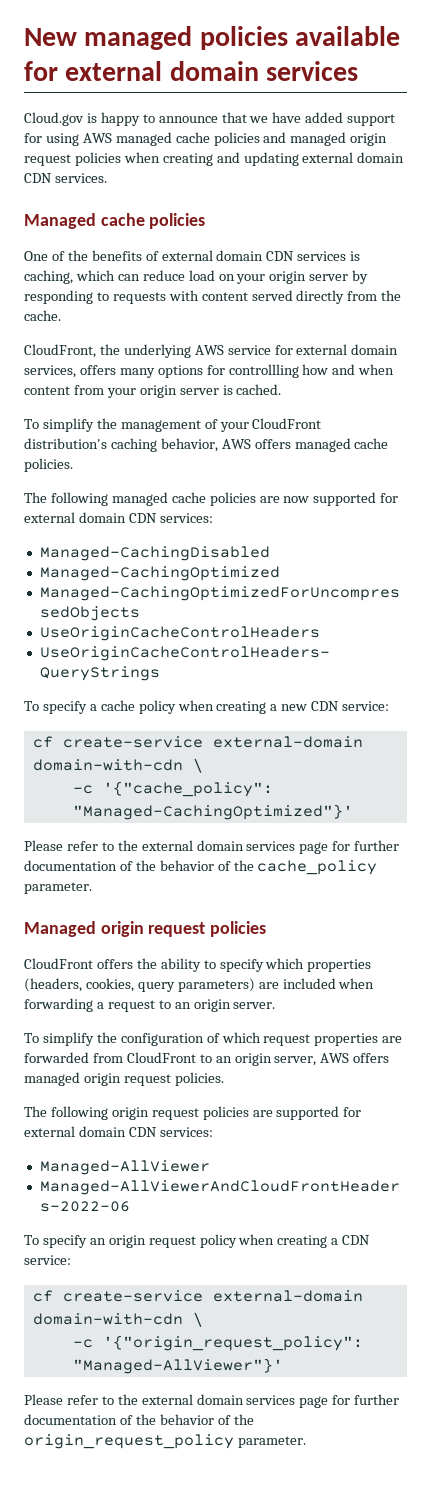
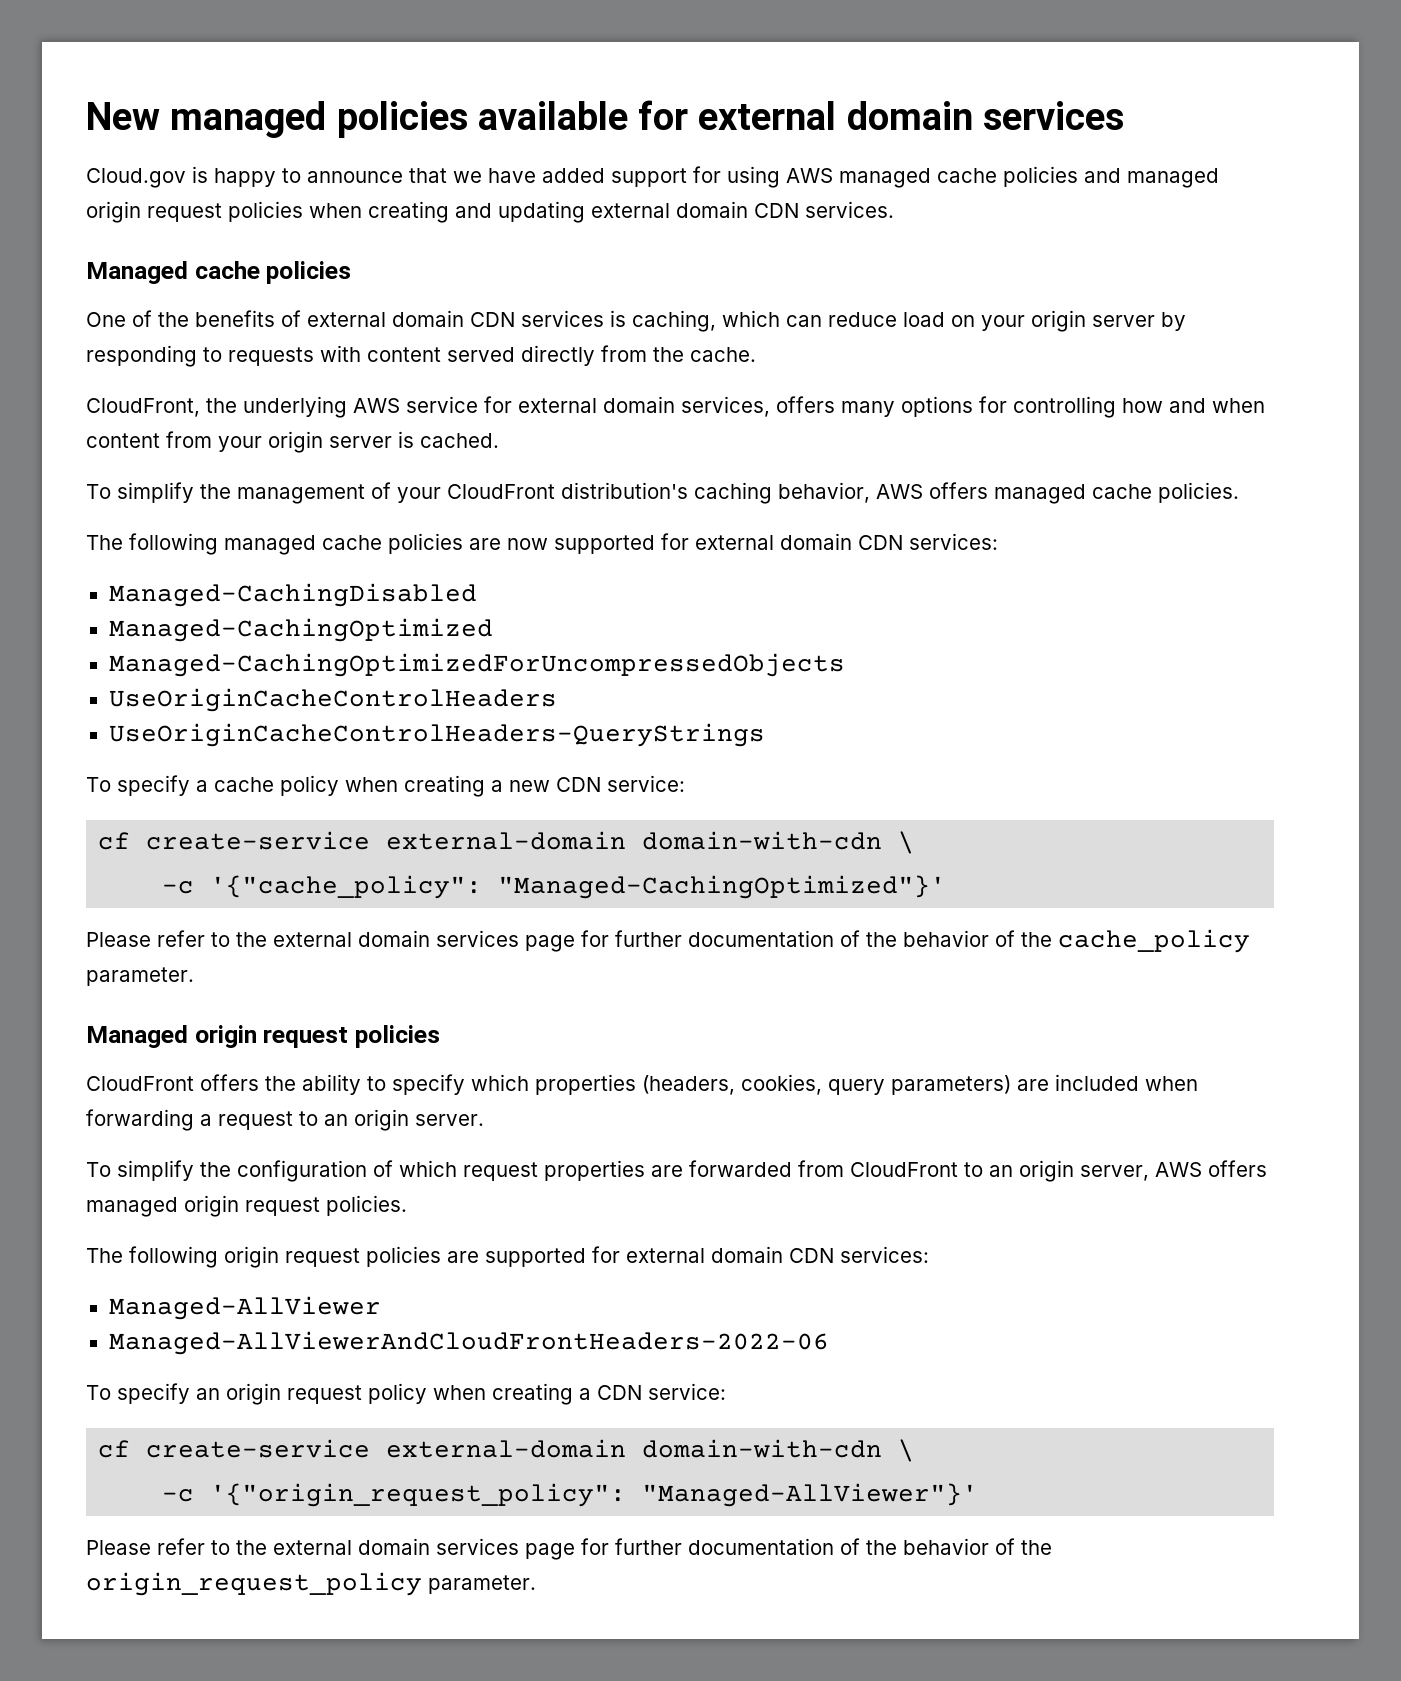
- CloudFront, the underlying AWS service for external domain services, offers many options for controllling how and when content from your origin server is cached.
+ CloudFront, the underlying AWS service for external domain services, offers many options for controlling how and when content from your origin server is cached.

